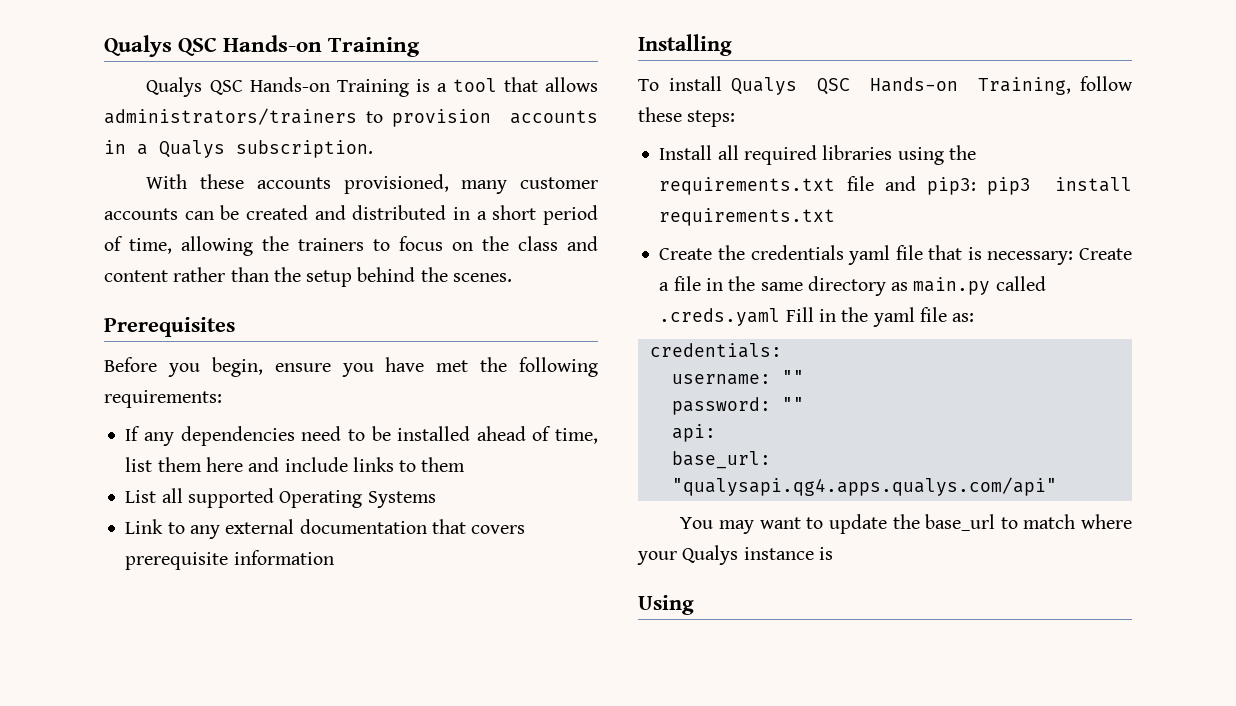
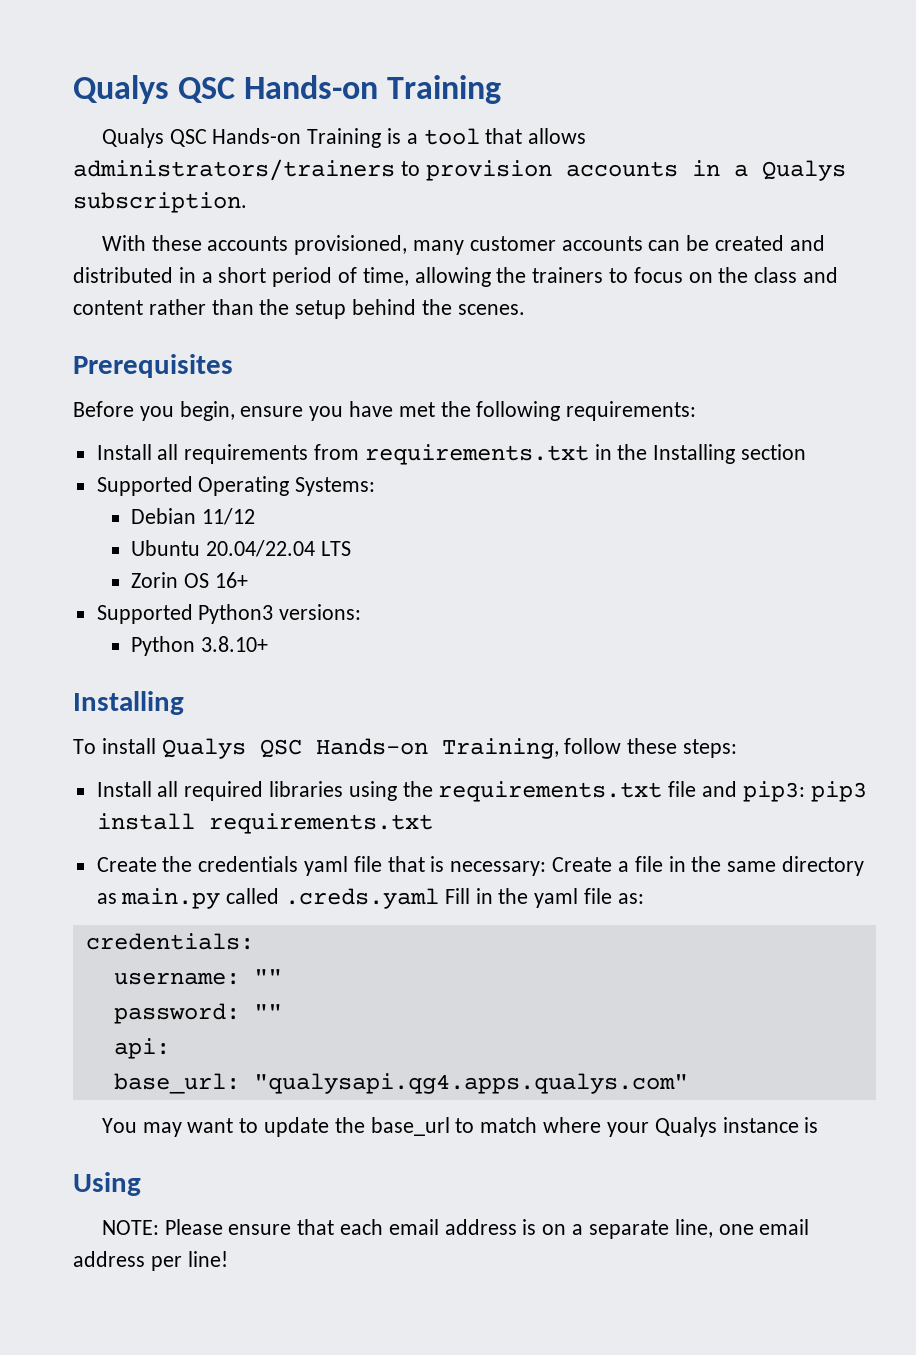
- If any dependencies need to be installed ahead of time, list them here and include links to them
- List all supported Operating Systems
- Link to any external documentation that covers prerequisite information
+ Install all requirements from requirements.txt in the Installing section
+ Supported Operating Systems:
+ Debian 11/12
+ Ubuntu 20.04/22.04 LTS
+ Zorin OS 16+
+ Supported Python3 versions:
+ Python 3.8.10+
- base_url: "qualysapi.qg4.apps.qualys.com/api"
+ base_url: "qualysapi.qg4.apps.qualys.com"
+ NOTE: Please ensure that each email address is on a separate line, one email address per line!

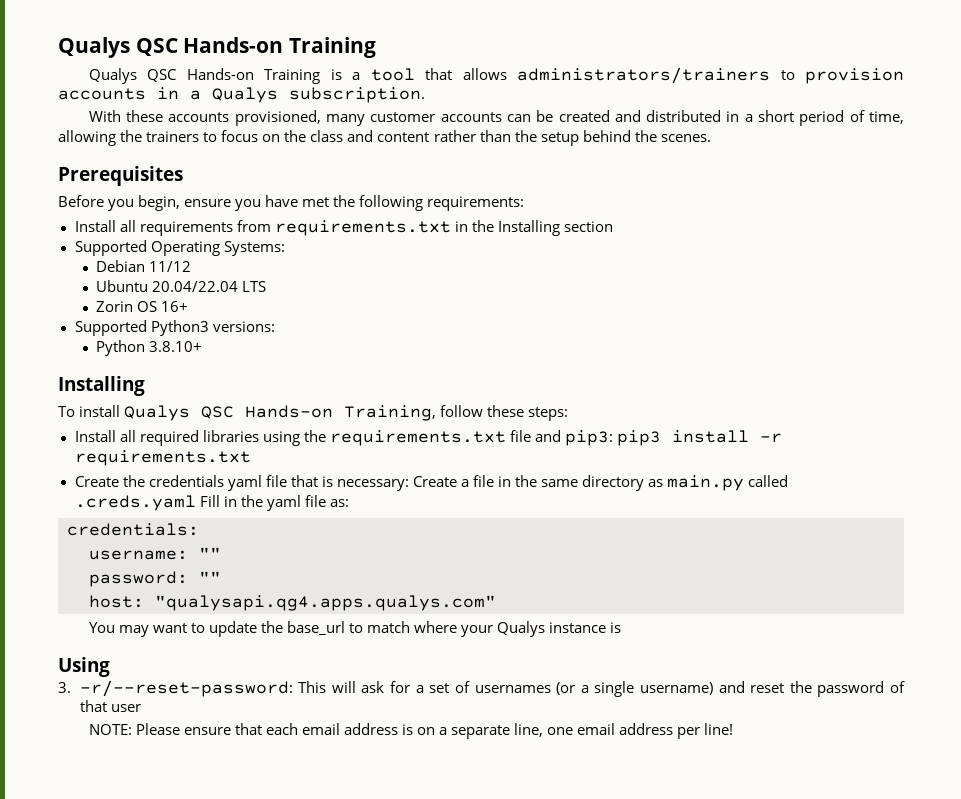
- Install all required libraries using the requirements.txt file and pip3: pip3 install requirements.txt
+ Install all required libraries using the requirements.txt file and pip3: pip3 install -r requirements.txt
- api:
- base_url: "qualysapi.qg4.apps.qualys.com"
+ host: "qualysapi.qg4.apps.qualys.com"
+ 3. -r/--reset-password: This will ask for a set of usernames (or a single username) and reset the password of that user

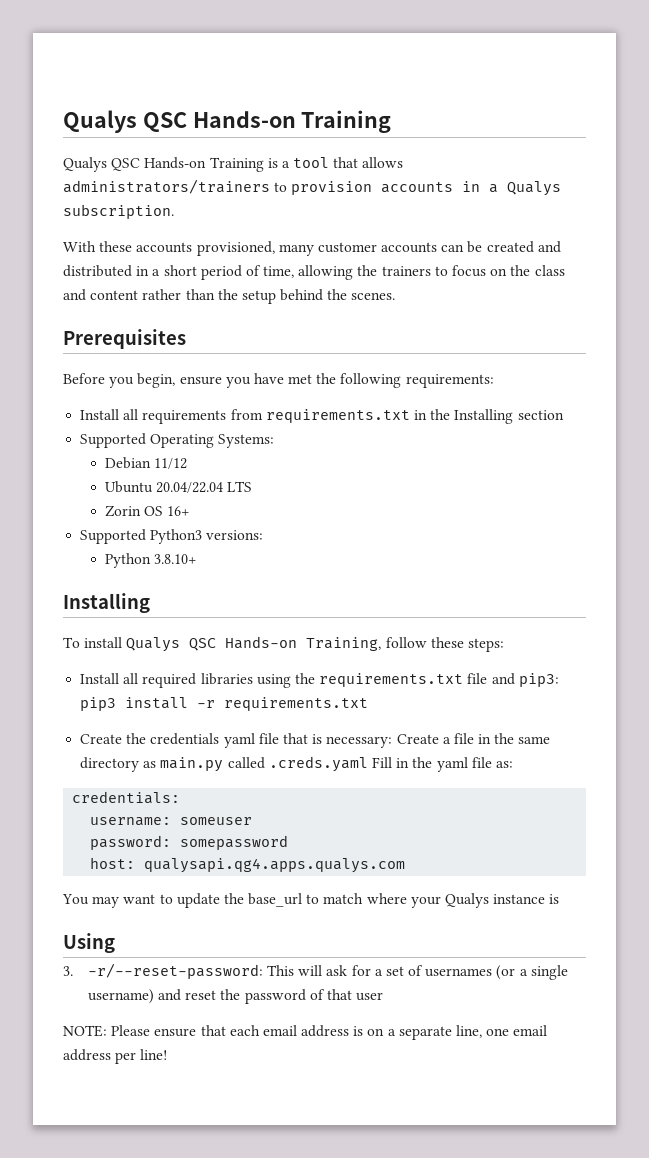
- username: ""
+ username: someuser
- password: ""
+ password: somepassword
- host: "qualysapi.qg4.apps.qualys.com"
+ host: qualysapi.qg4.apps.qualys.com

